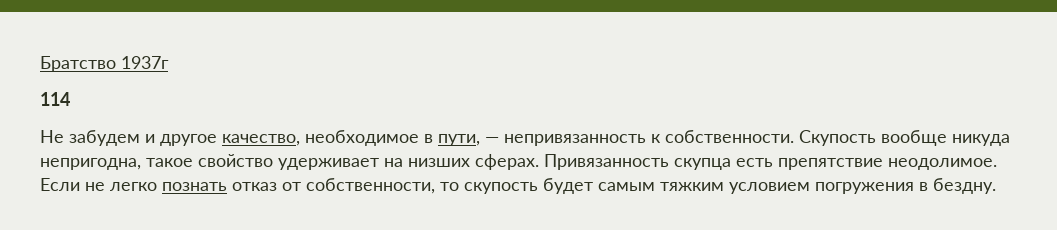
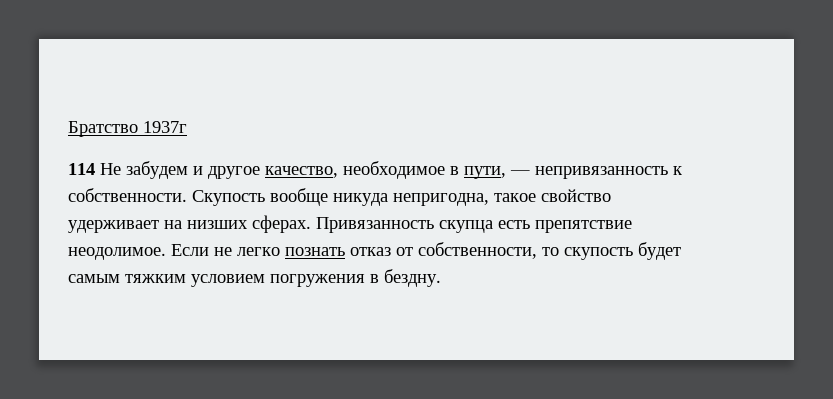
- 114
- Не забудем и другое качество, необходимое в пути, — непривязанность к собственности.
+ 114 Не забудем и другое качество, необходимое в пути, — непривязанность к собственности.

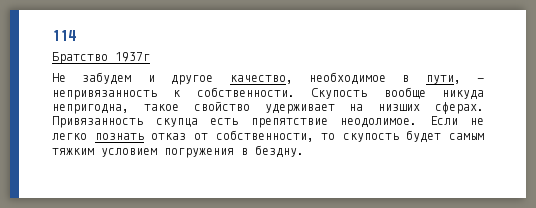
+ 114
- 114 Не забудем и другое качество, необходимое в пути, — непривязанность к собственности.
+ Не забудем и другое качество, необходимое в пути, — непривязанность к собственности.

